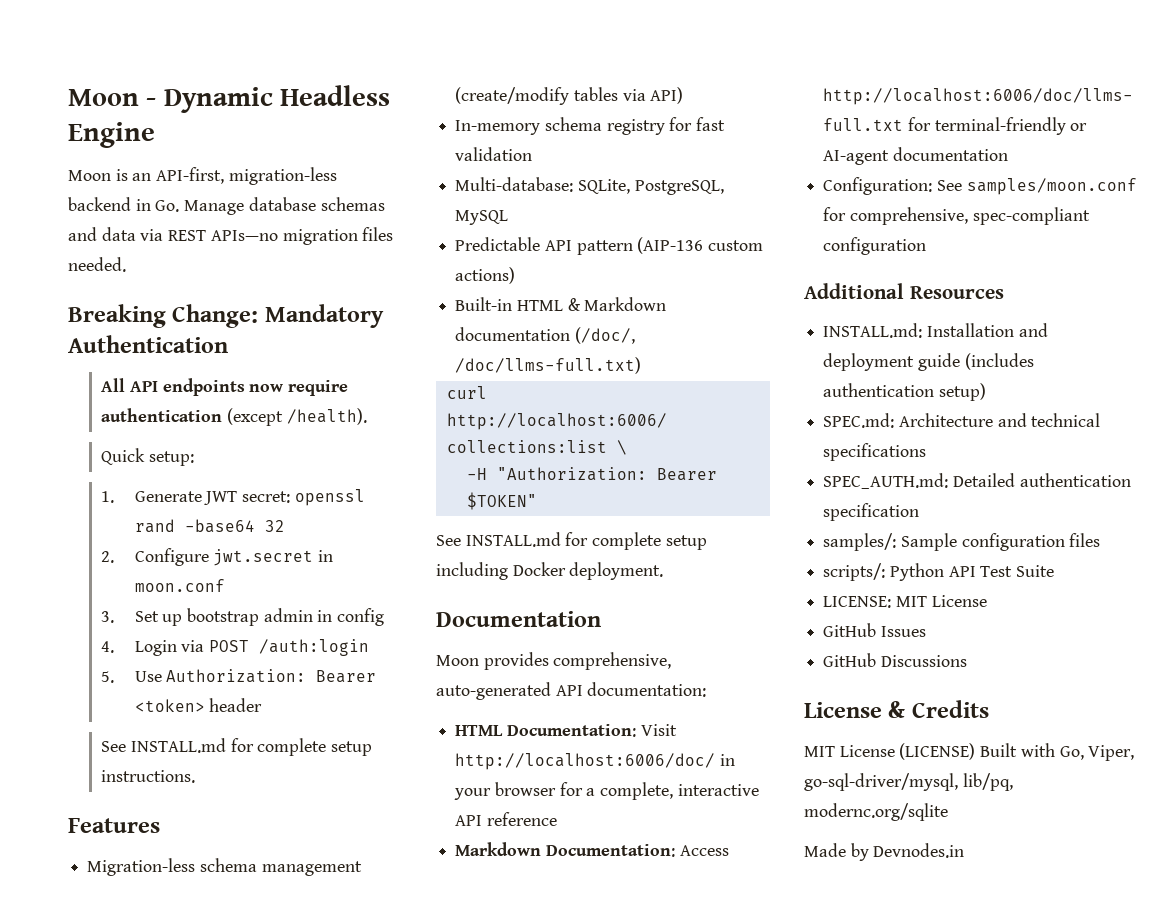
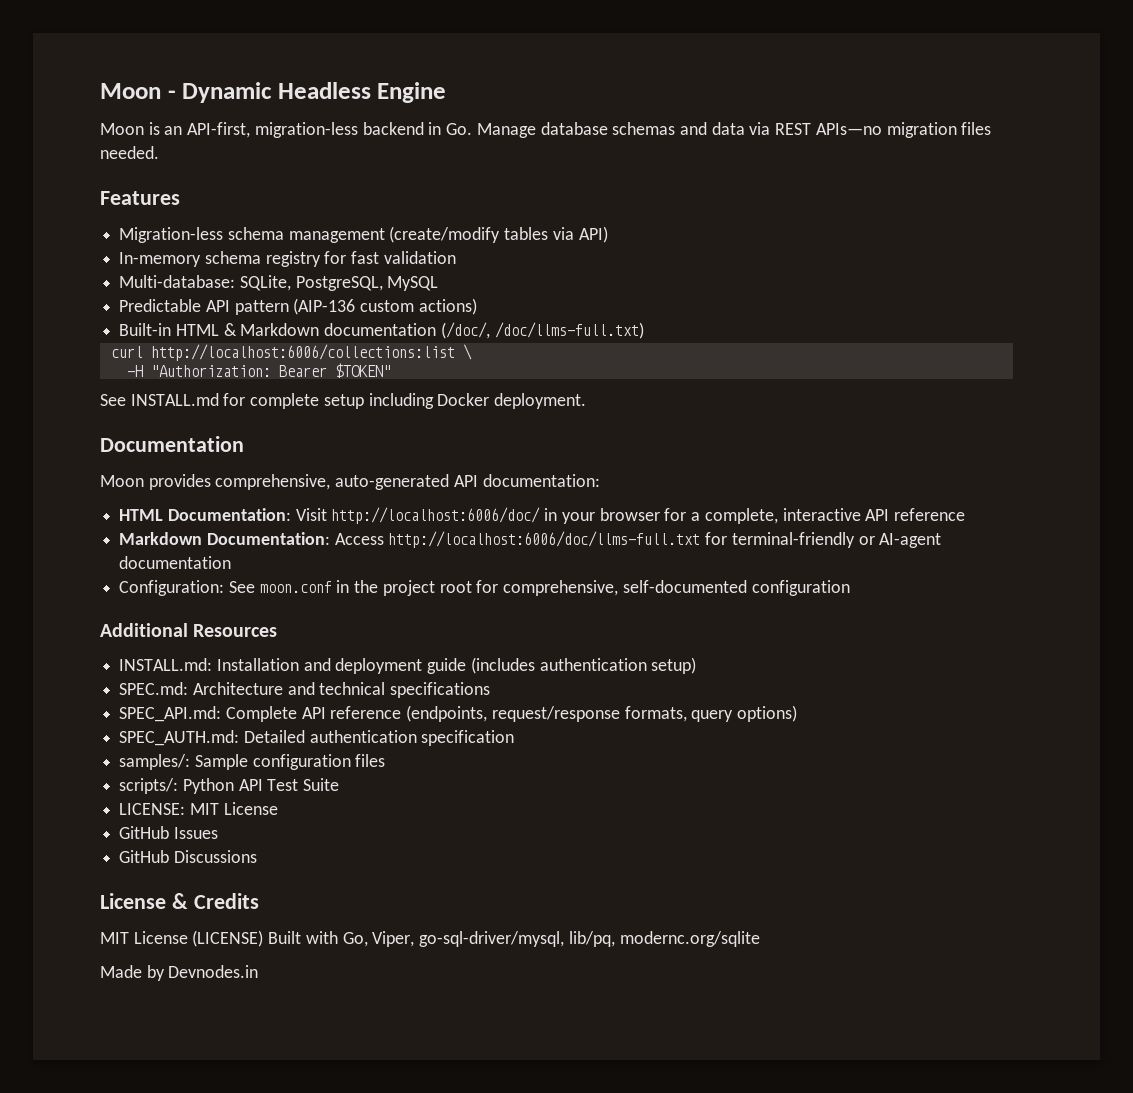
- Breaking Change: Mandatory Authentication
- All API endpoints now require authentication (except /health).
- Quick setup:
- 1. Generate JWT secret: openssl rand -base64 32
- 2. Configure jwt.secret in moon.conf
- 3. Set up bootstrap admin in config
- 4. Login via POST /auth:login
- 5. Use Authorization: Bearer <token> header
- See INSTALL.md for complete setup instructions.
- Configuration: See samples/moon.conf for comprehensive, spec-compliant configuration
+ Configuration: See moon.conf in the project root for comprehensive, self-documented configuration
+ SPEC_API.md: Complete API reference (endpoints, request/response formats, query options)

